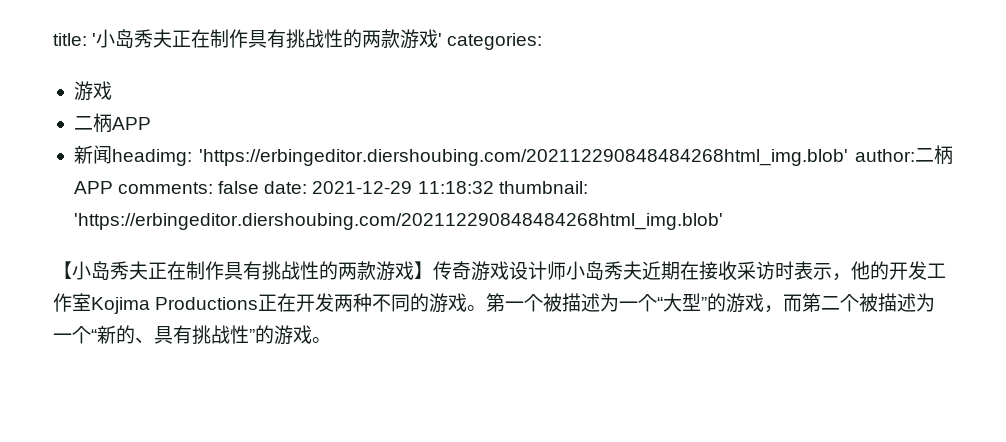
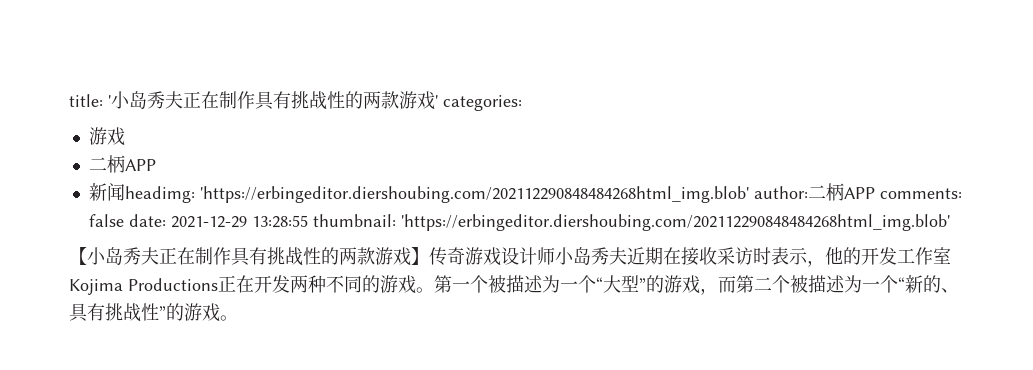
- 新闻headimg: 'https://erbingeditor.diershoubing.com/202112290848484268html_img.blob' author:二柄APP comments: false date: 2021-12-29 11:18:32 thumbnail: 'https://erbingeditor.diershoubing.com/202112290848484268html_img.blob'
+ 新闻headimg: 'https://erbingeditor.diershoubing.com/202112290848484268html_img.blob' author:二柄APP comments: false date: 2021-12-29 13:28:55 thumbnail: 'https://erbingeditor.diershoubing.com/202112290848484268html_img.blob'

